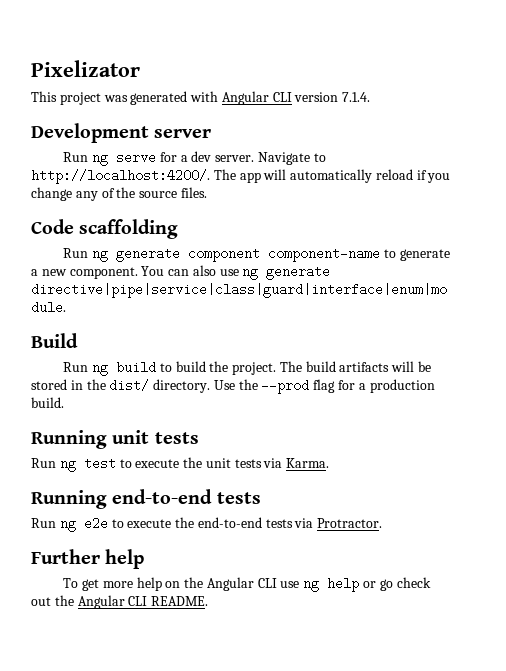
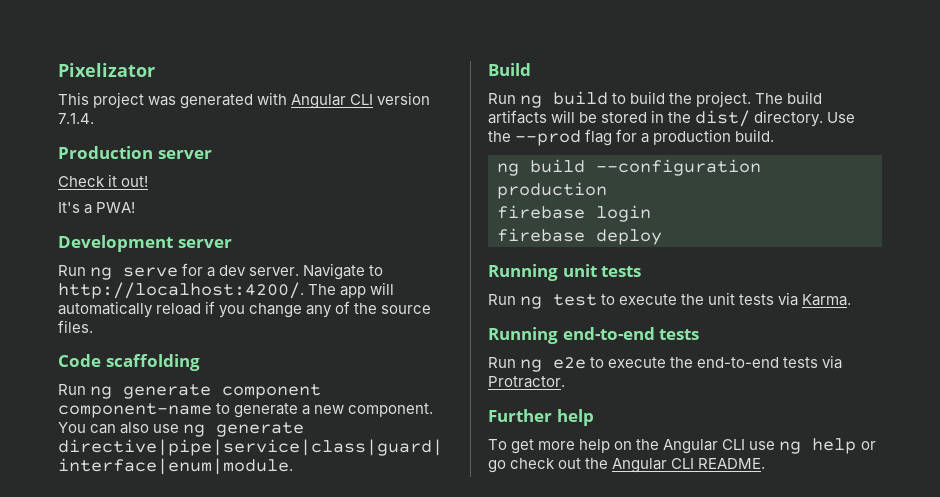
+ Production server
+ Check it out!
+ It's a PWA!
+ ng build --configuration production
+ firebase login
+ firebase deploy

